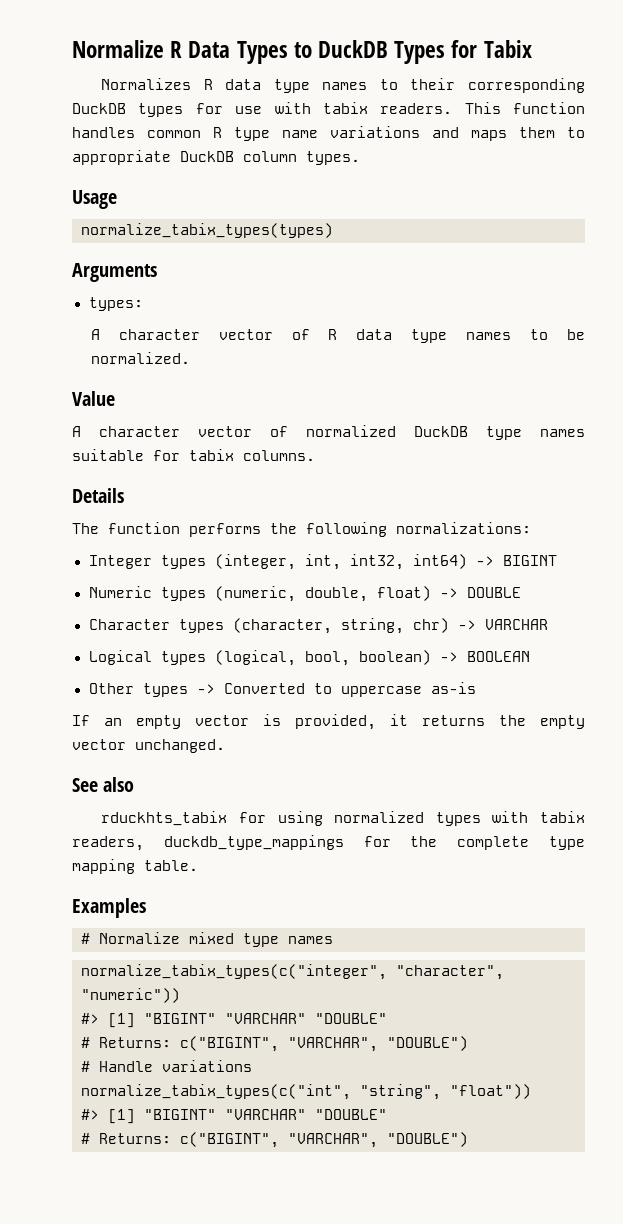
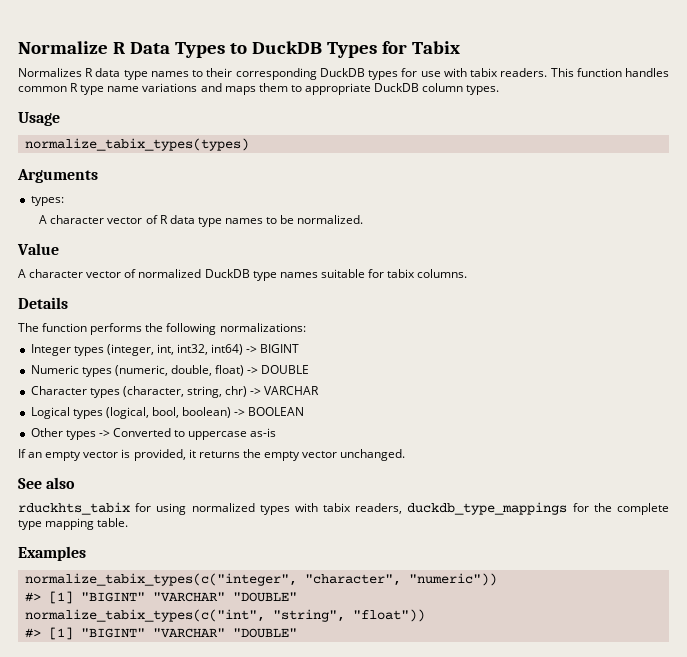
- # Normalize mixed type names
  normalize_tabix_types(c("integer", "character", "numeric"))
  #> [1] "BIGINT" "VARCHAR" "DOUBLE"
- # Returns: c("BIGINT", "VARCHAR", "DOUBLE")
- # Handle variations
  normalize_tabix_types(c("int", "string", "float"))
  #> [1] "BIGINT" "VARCHAR" "DOUBLE"
- # Returns: c("BIGINT", "VARCHAR", "DOUBLE")

